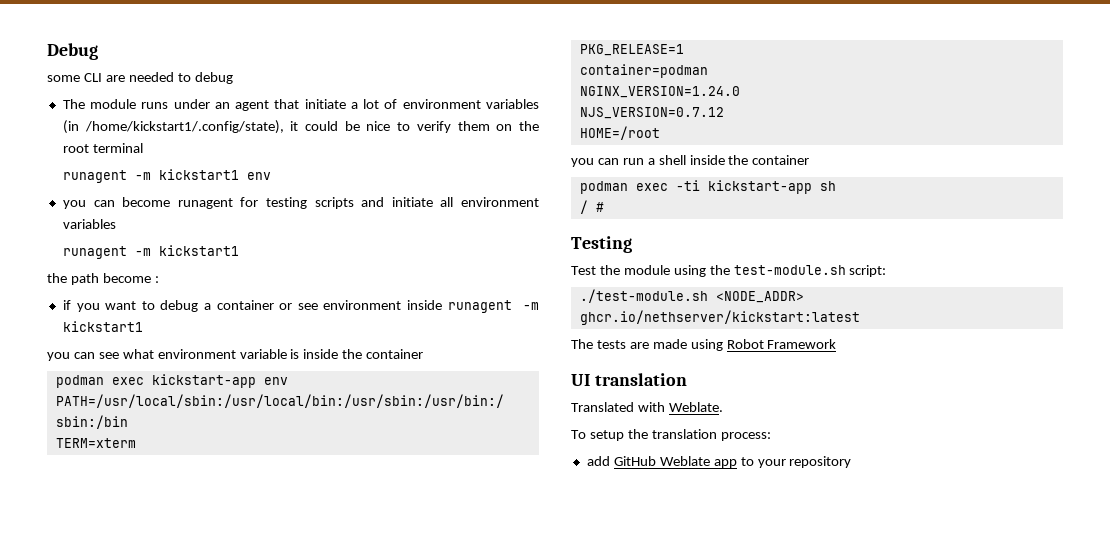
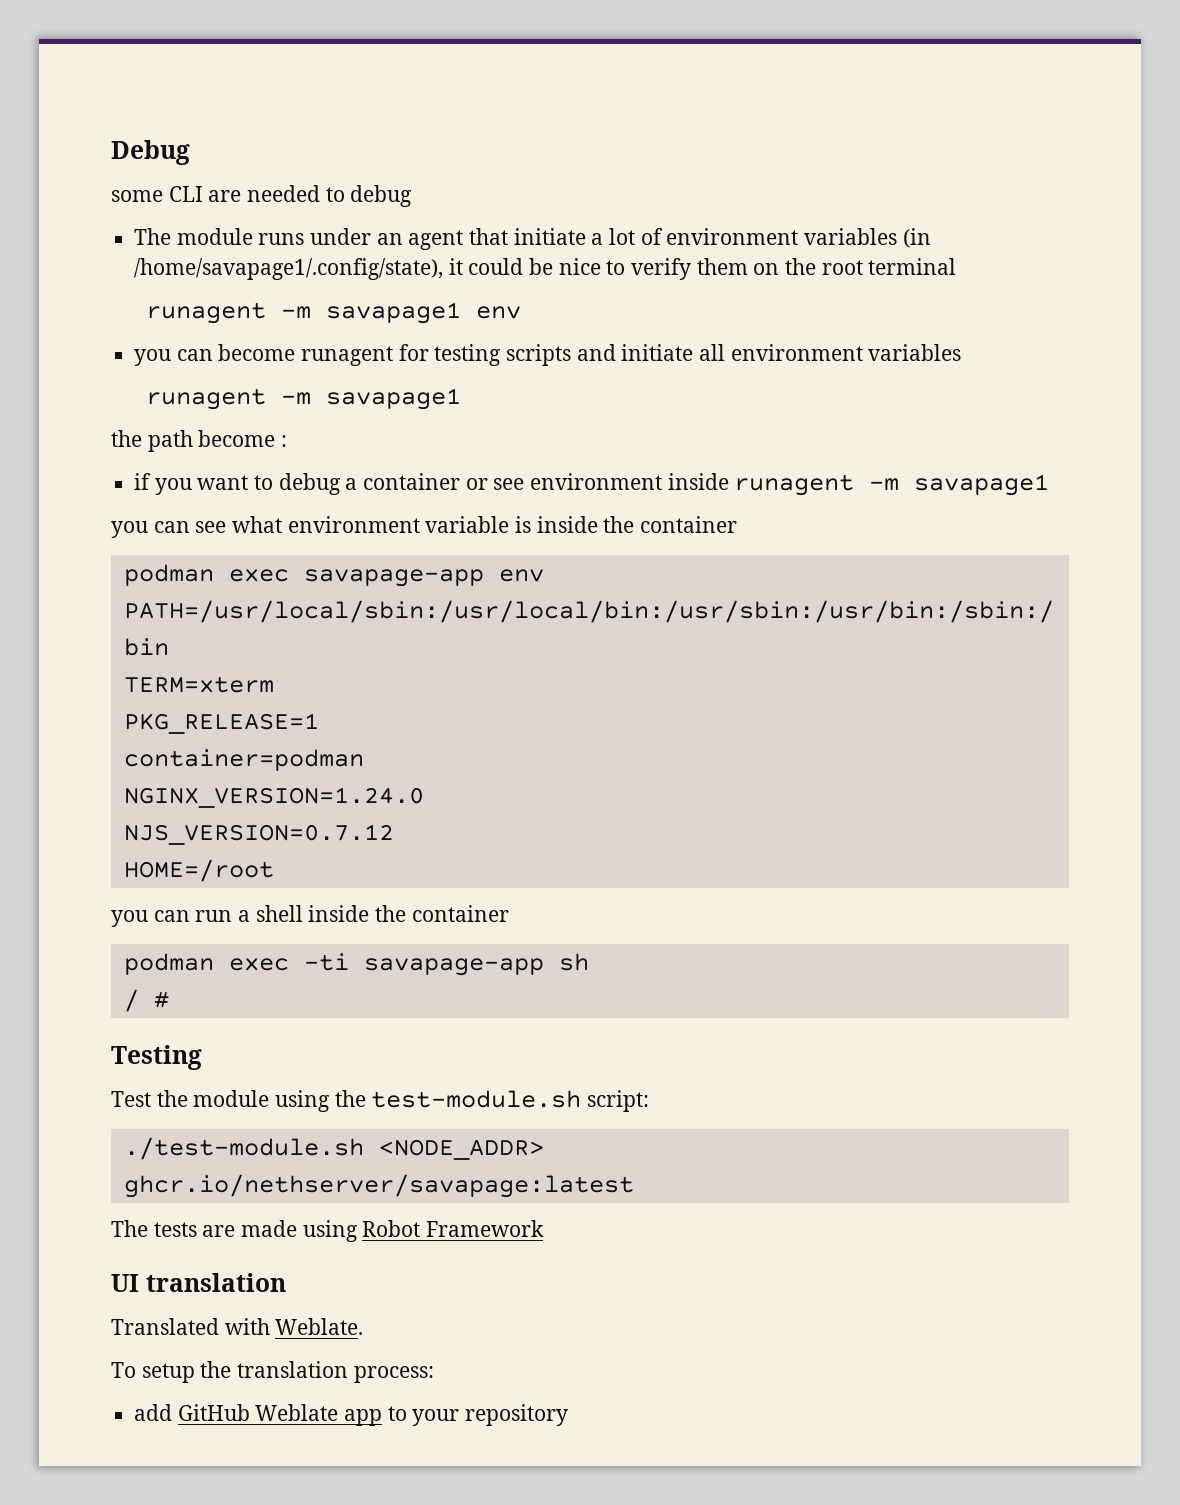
- The module runs under an agent that initiate a lot of environment variables (in /home/kickstart1/.config/state), it could be nice to verify them on the root terminal
+ The module runs under an agent that initiate a lot of environment variables (in /home/savapage1/.config/state), it could be nice to verify them on the root terminal
- runagent -m kickstart1 env
+ runagent -m savapage1 env
  you can become runagent for testing scripts and initiate all environment variables
- runagent -m kickstart1
+ runagent -m savapage1
- if you want to debug a container or see environment inside runagent -m kickstart1
+ if you want to debug a container or see environment inside runagent -m savapage1
- podman exec kickstart-app env
+ podman exec savapage-app env
- podman exec -ti kickstart-app sh
+ podman exec -ti savapage-app sh
- ./test-module.sh <NODE_ADDR> ghcr.io/nethserver/kickstart:latest
+ ./test-module.sh <NODE_ADDR> ghcr.io/nethserver/savapage:latest

